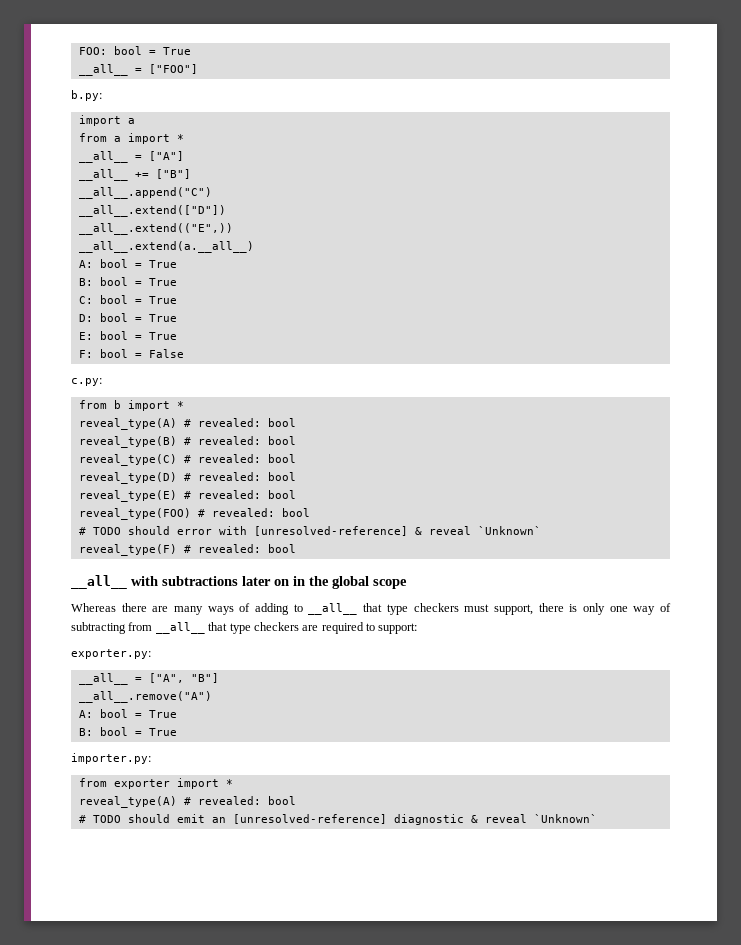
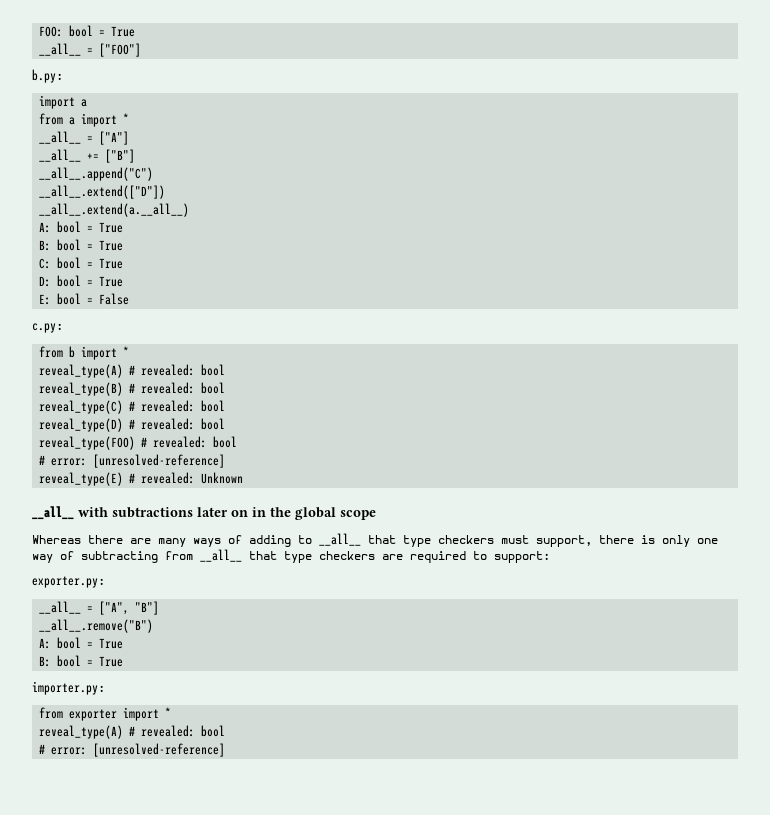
- __all__.extend(("E",))
- E: bool = True
- F: bool = False
+ E: bool = False
- reveal_type(E) # revealed: bool
  reveal_type(FOO) # revealed: bool
- # TODO should error with [unresolved-reference] & reveal `Unknown`
- reveal_type(F) # revealed: bool
+ # error: [unresolved-reference]
+ reveal_type(E) # revealed: Unknown
- __all__.remove("A")
+ __all__.remove("B")
  from exporter import *
  reveal_type(A) # revealed: bool
- # TODO should emit an [unresolved-reference] diagnostic & reveal `Unknown`
+ # error: [unresolved-reference]

